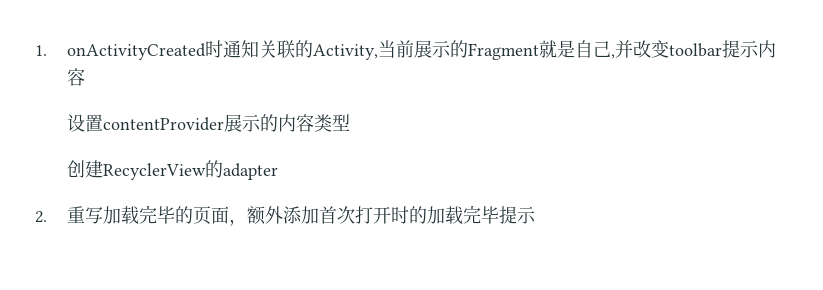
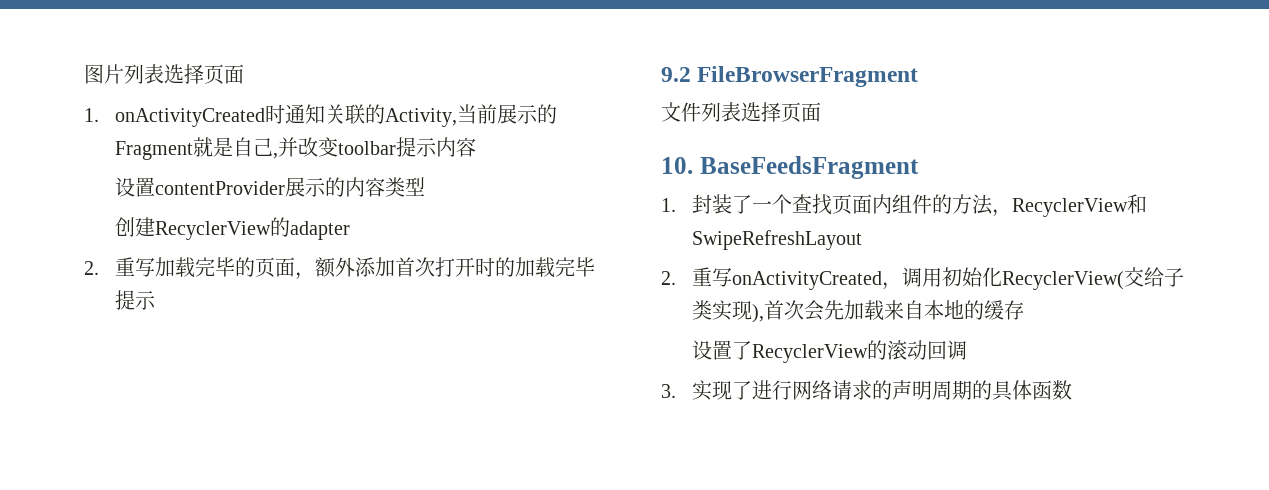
+ 图片列表选择页面
+ 9.2 FileBrowserFragment
+ 文件列表选择页面
+ 10. BaseFeedsFragment
+ 1.封装了一个查找页面内组件的方法，RecyclerView和SwipeRefreshLayout
+ 2.重写onActivityCreated，调用初始化RecyclerView(交给子类实现),首次会先加载来自本地的缓存
+ 设置了RecyclerView的滚动回调
+ 3.实现了进行网络请求的声明周期的具体函数

